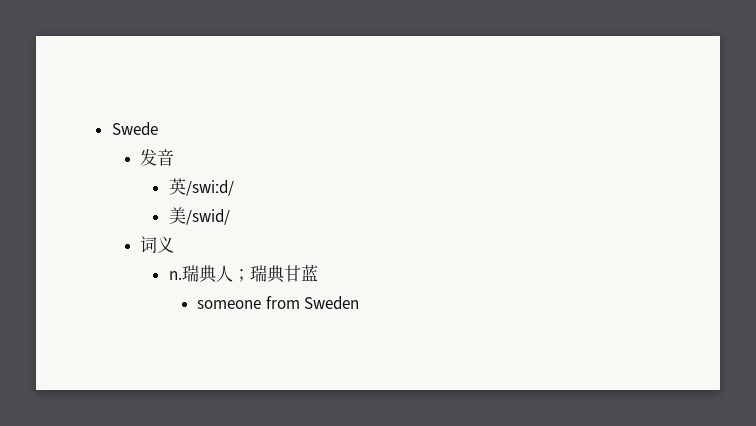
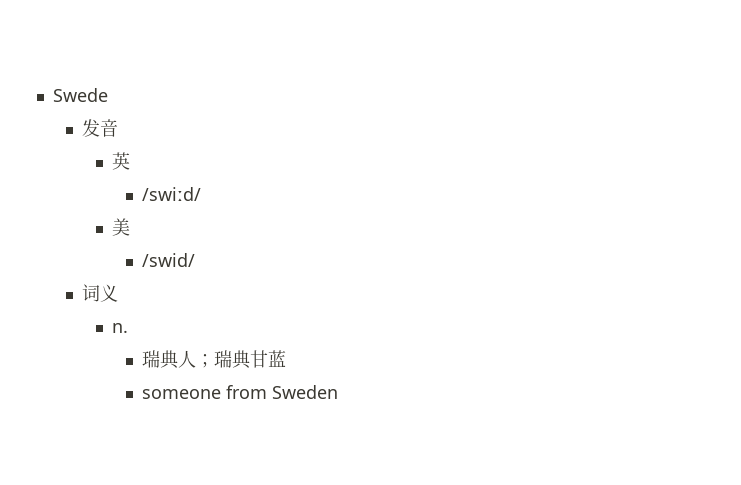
- 英/swiːd/
+ 英
+ /swiːd/
- 美/swid/
+ 美
+ /swid/
- n.瑞典人；瑞典甘蓝
+ n.
+ 瑞典人；瑞典甘蓝

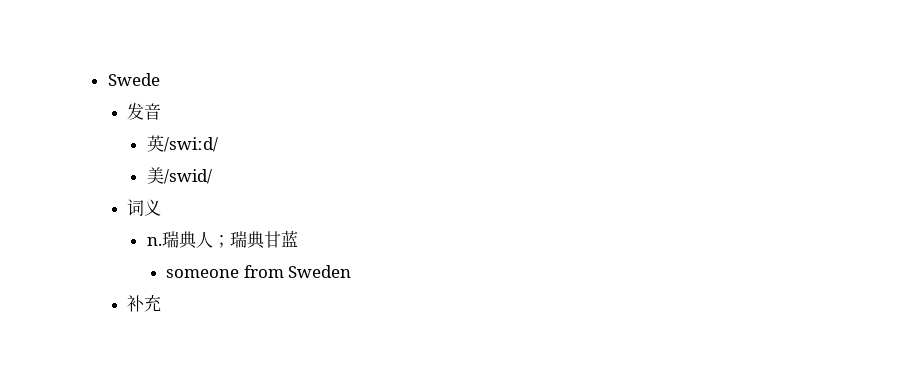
- 英
- /swiːd/
+ 英/swiːd/
- 美
- /swid/
+ 美/swid/
- n.
- 瑞典人；瑞典甘蓝
+ n.瑞典人；瑞典甘蓝
+ 补充

